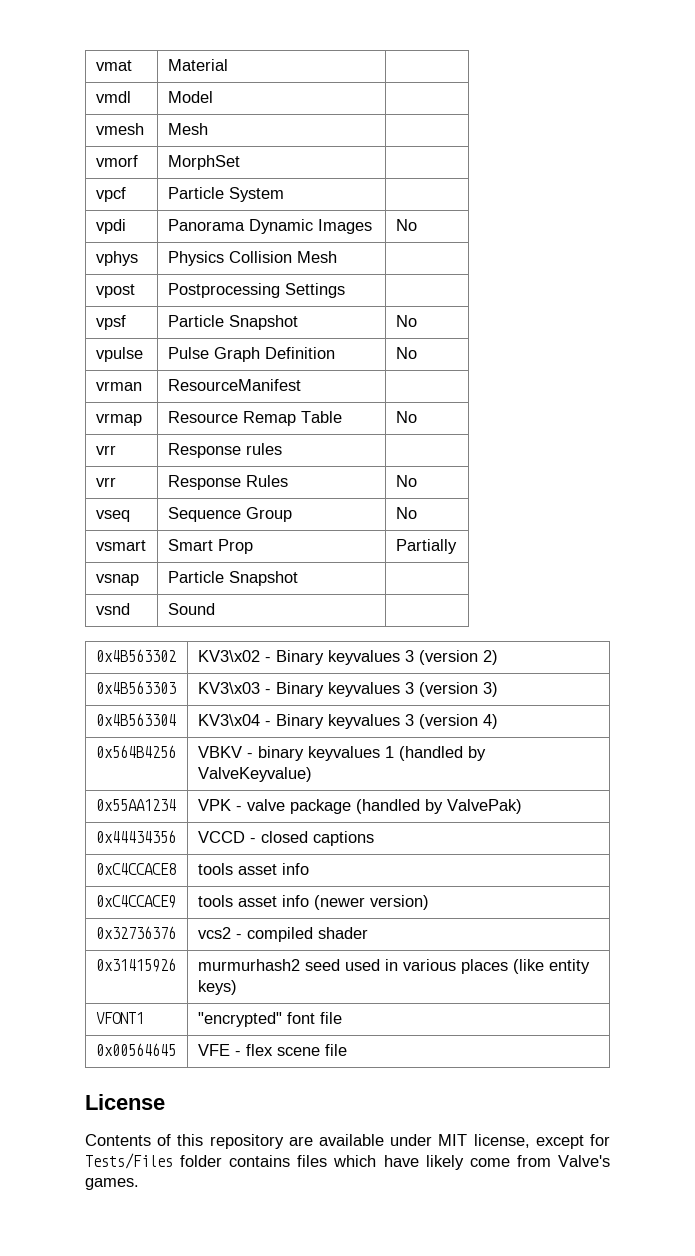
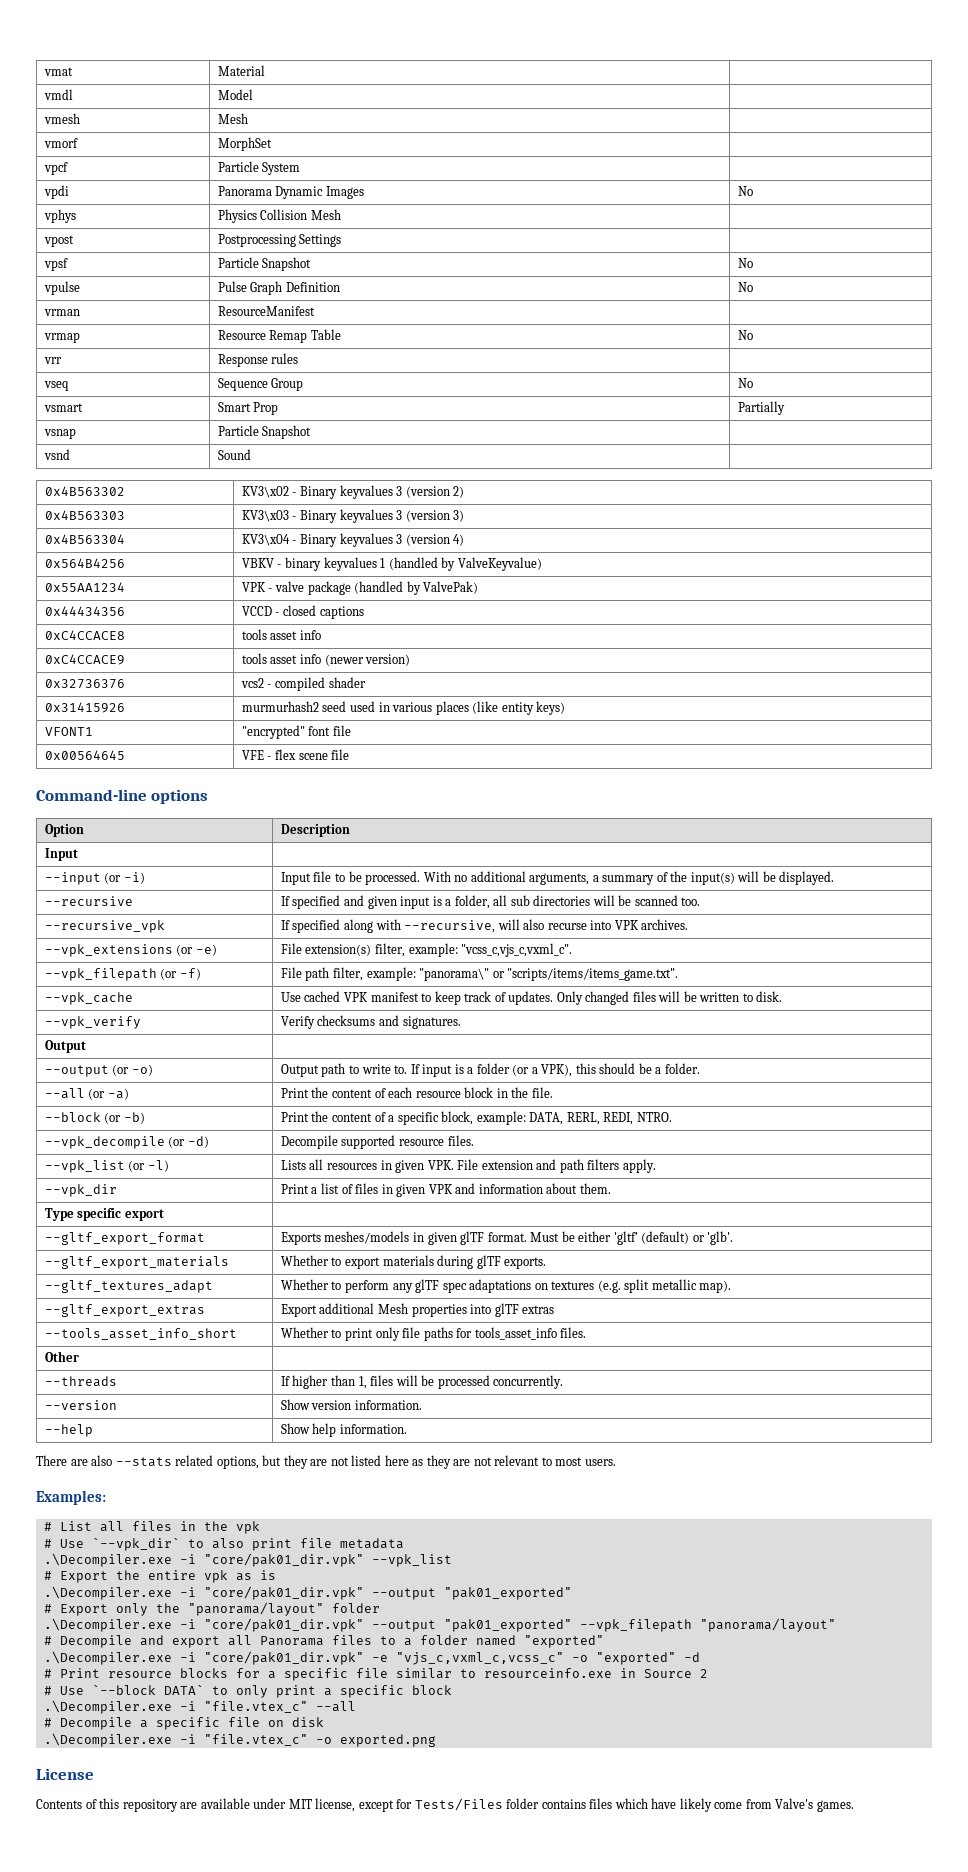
- vrr | Response Rules | No
+ Command-line options
+ Option | Description
+ Input |
+ --input (or -i) | Input file to be processed. With no additional arguments, a summary of the input(s) will be displayed.
+ --recursive | If specified and given input is a folder, all sub directories will be scanned too.
+ --recursive_vpk | If specified along with --recursive, will also recurse into VPK archives.
+ --vpk_extensions (or -e) | File extension(s) filter, example: "vcss_c,vjs_c,vxml_c".
+ --vpk_filepath (or -f) | File path filter, example: "panorama\" or "scripts/items/items_game.txt".
+ --vpk_cache | Use cached VPK manifest to keep track of updates. Only changed files will be written to disk.
+ --vpk_verify | Verify checksums and signatures.
+ Output |
+ --output (or -o) | Output path to write to. If input is a folder (or a VPK), this should be a folder.
+ --all (or -a) | Print the content of each resource block in the file.
+ --block (or -b) | Print the content of a specific block, example: DATA, RERL, REDI, NTRO.
+ --vpk_decompile (or -d) | Decompile supported resource files.
+ --vpk_list (or -l) | Lists all resources in given VPK. File extension and path filters apply.
+ --vpk_dir | Print a list of files in given VPK and information about them.
+ Type specific export |
+ --gltf_export_format | Exports meshes/models in given glTF format. Must be either 'gltf' (default) or 'glb'.
+ --gltf_export_materials | Whether to export materials during glTF exports.
+ --gltf_textures_adapt | Whether to perform any glTF spec adaptations on textures (e.g. split metallic map).
+ --gltf_export_extras | Export additional Mesh properties into glTF extras
+ --tools_asset_info_short | Whether to print only file paths for tools_asset_info files.
+ Other |
+ --threads | If higher than 1, files will be processed concurrently.
+ --version | Show version information.
+ --help | Show help information.
+ There are also --stats related options, but they are not listed here as they are not relevant to most users.
+ Examples:
+ # List all files in the vpk
+ # Use `--vpk_dir` to also print file metadata
+ .\Decompiler.exe -i "core/pak01_dir.vpk" --vpk_list
+ # Export the entire vpk as is
+ .\Decompiler.exe -i "core/pak01_dir.vpk" --output "pak01_exported"
+ # Export only the "panorama/layout" folder
+ .\Decompiler.exe -i "core/pak01_dir.vpk" --output "pak01_exported" --vpk_filepath "panorama/layout"
+ # Decompile and export all Panorama files to a folder named "exported"
+ .\Decompiler.exe -i "core/pak01_dir.vpk" -e "vjs_c,vxml_c,vcss_c" -o "exported" -d
+ # Print resource blocks for a specific file similar to resourceinfo.exe in Source 2
+ # Use `--block DATA` to only print a specific block
+ .\Decompiler.exe -i "file.vtex_c" --all
+ # Decompile a specific file on disk
+ .\Decompiler.exe -i "file.vtex_c" -o exported.png

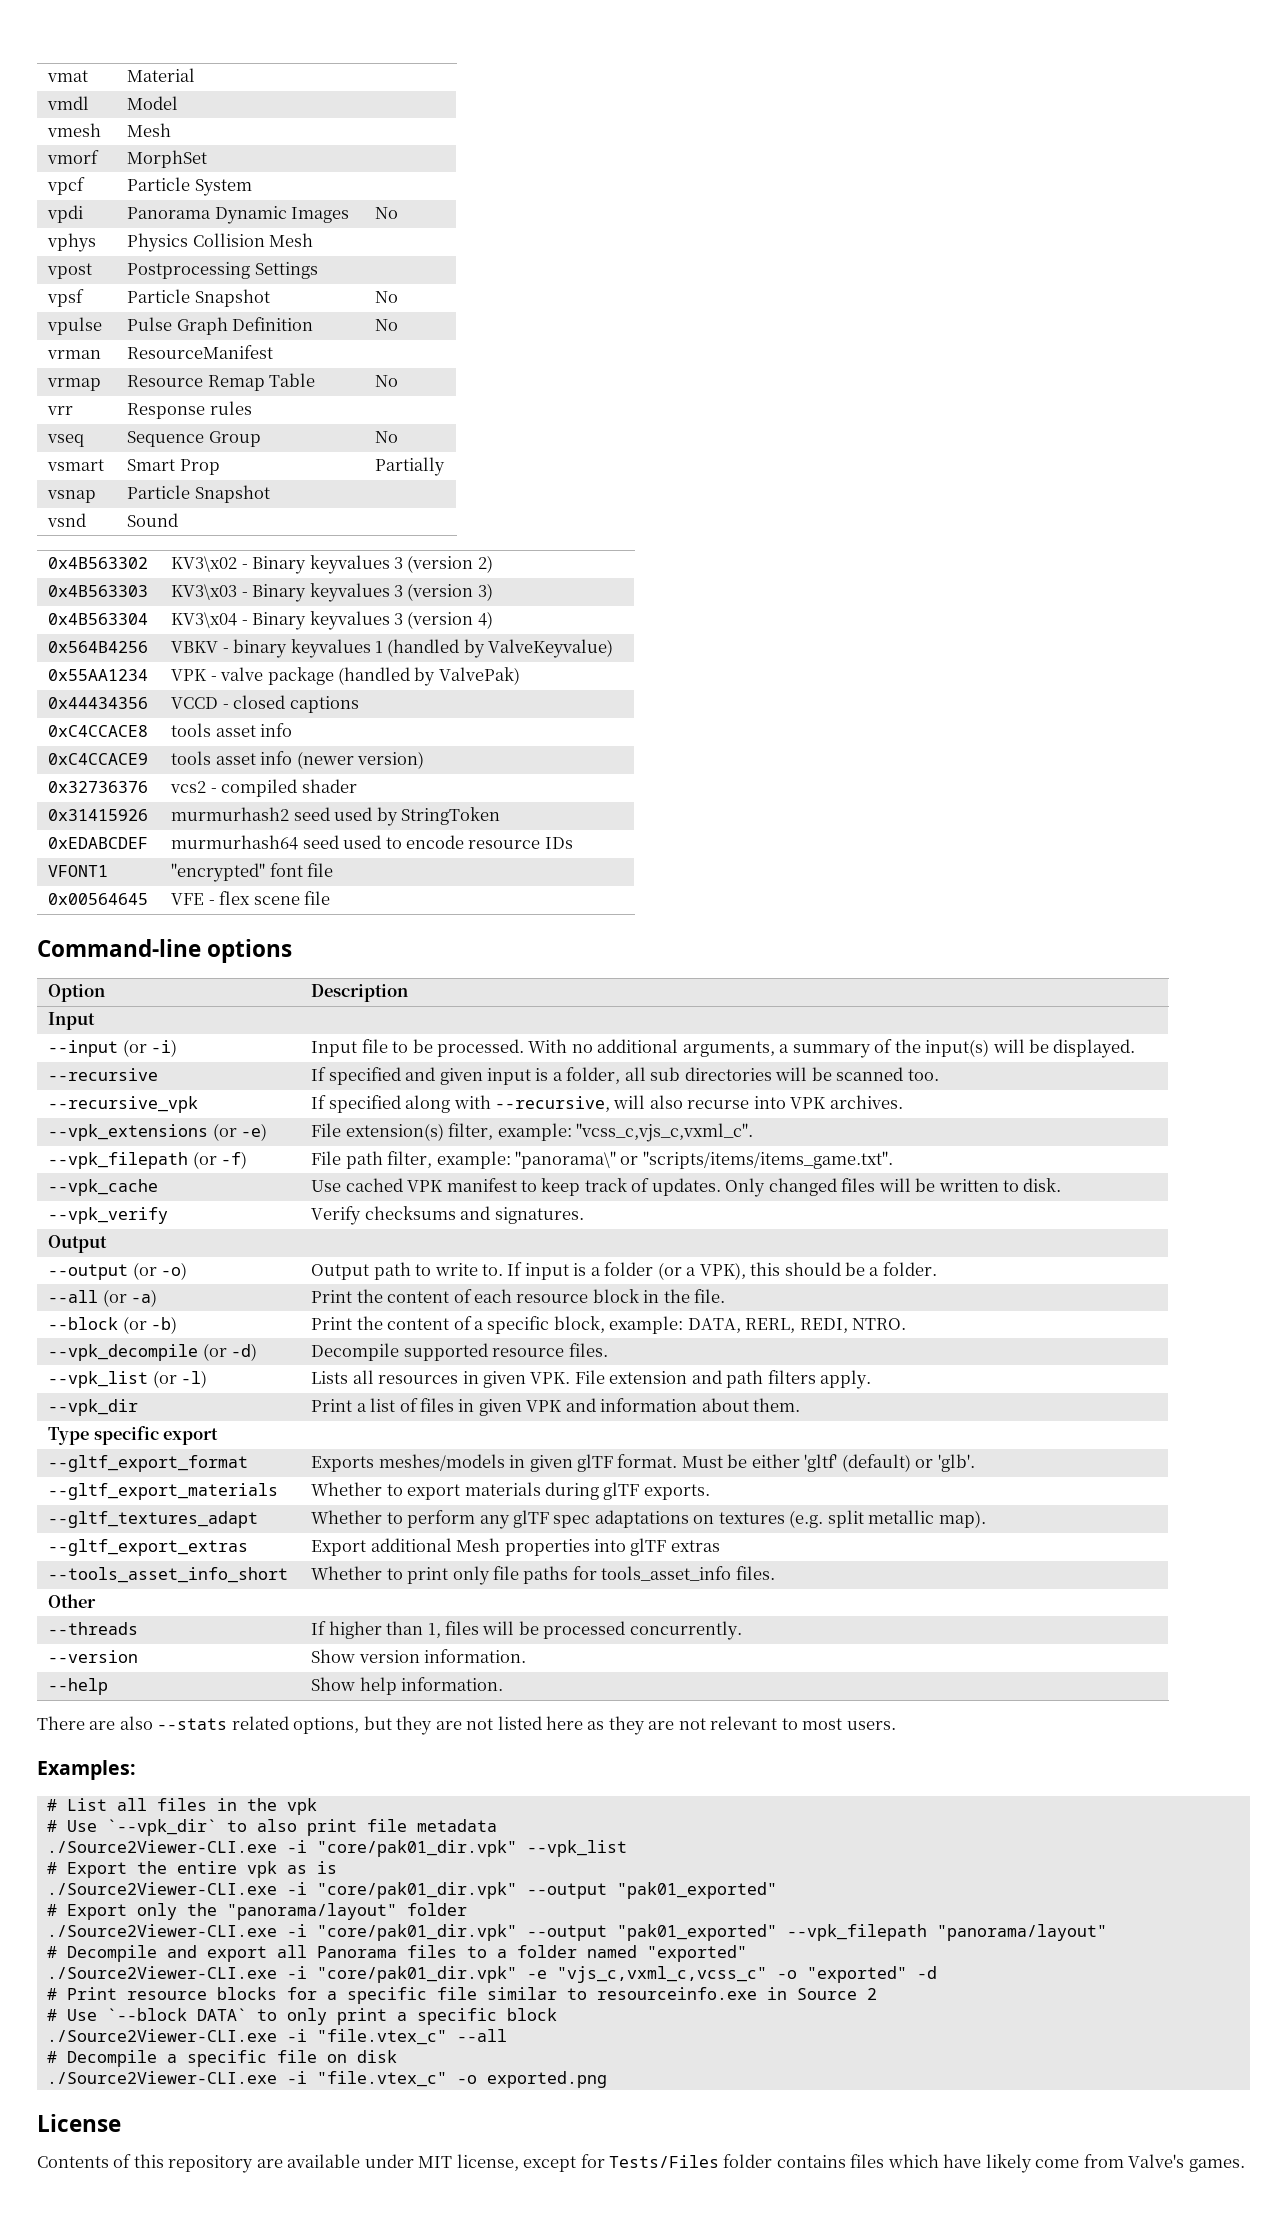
- 0x31415926 | murmurhash2 seed used in various places (like entity keys)
+ 0x31415926 | murmurhash2 seed used by StringToken
+ 0xEDABCDEF | murmurhash64 seed used to encode resource IDs
- .\Decompiler.exe -i "core/pak01_dir.vpk" --vpk_list
+ ./Source2Viewer-CLI.exe -i "core/pak01_dir.vpk" --vpk_list
  # Export the entire vpk as is
- .\Decompiler.exe -i "core/pak01_dir.vpk" --output "pak01_exported"
+ ./Source2Viewer-CLI.exe -i "core/pak01_dir.vpk" --output "pak01_exported"
- .\Decompiler.exe -i "core/pak01_dir.vpk" --output "pak01_exported" --vpk_filepath "panorama/layout"
+ ./Source2Viewer-CLI.exe -i "core/pak01_dir.vpk" --output "pak01_exported" --vpk_filepath "panorama/layout"
- .\Decompiler.exe -i "core/pak01_dir.vpk" -e "vjs_c,vxml_c,vcss_c" -o "exported" -d
+ ./Source2Viewer-CLI.exe -i "core/pak01_dir.vpk" -e "vjs_c,vxml_c,vcss_c" -o "exported" -d
- .\Decompiler.exe -i "file.vtex_c" --all
+ ./Source2Viewer-CLI.exe -i "file.vtex_c" --all
- .\Decompiler.exe -i "file.vtex_c" -o exported.png
+ ./Source2Viewer-CLI.exe -i "file.vtex_c" -o exported.png

